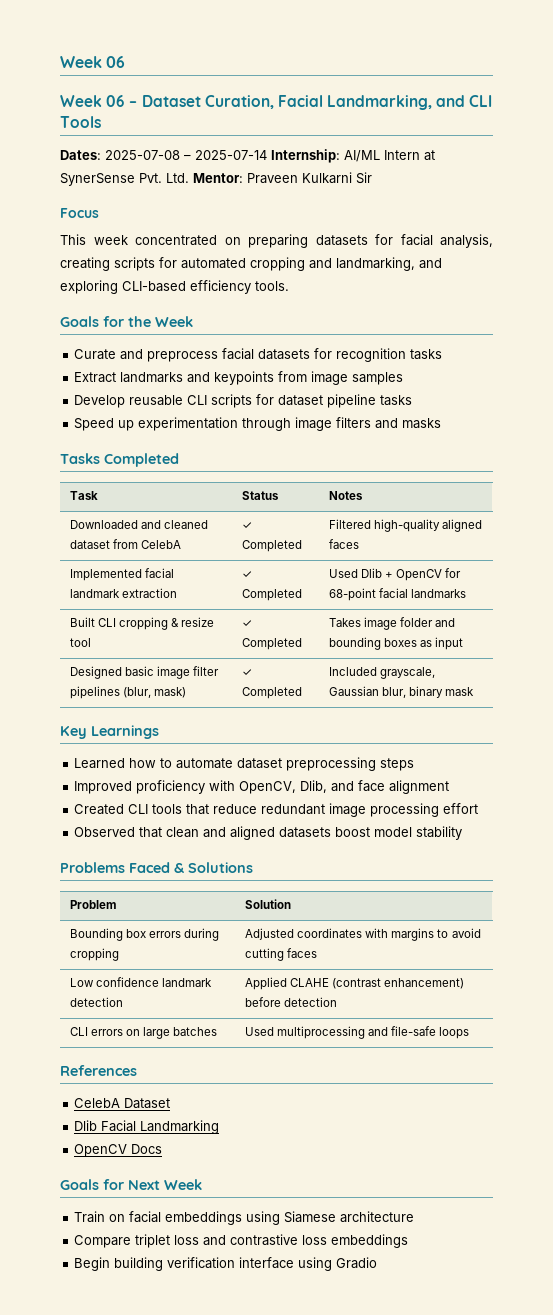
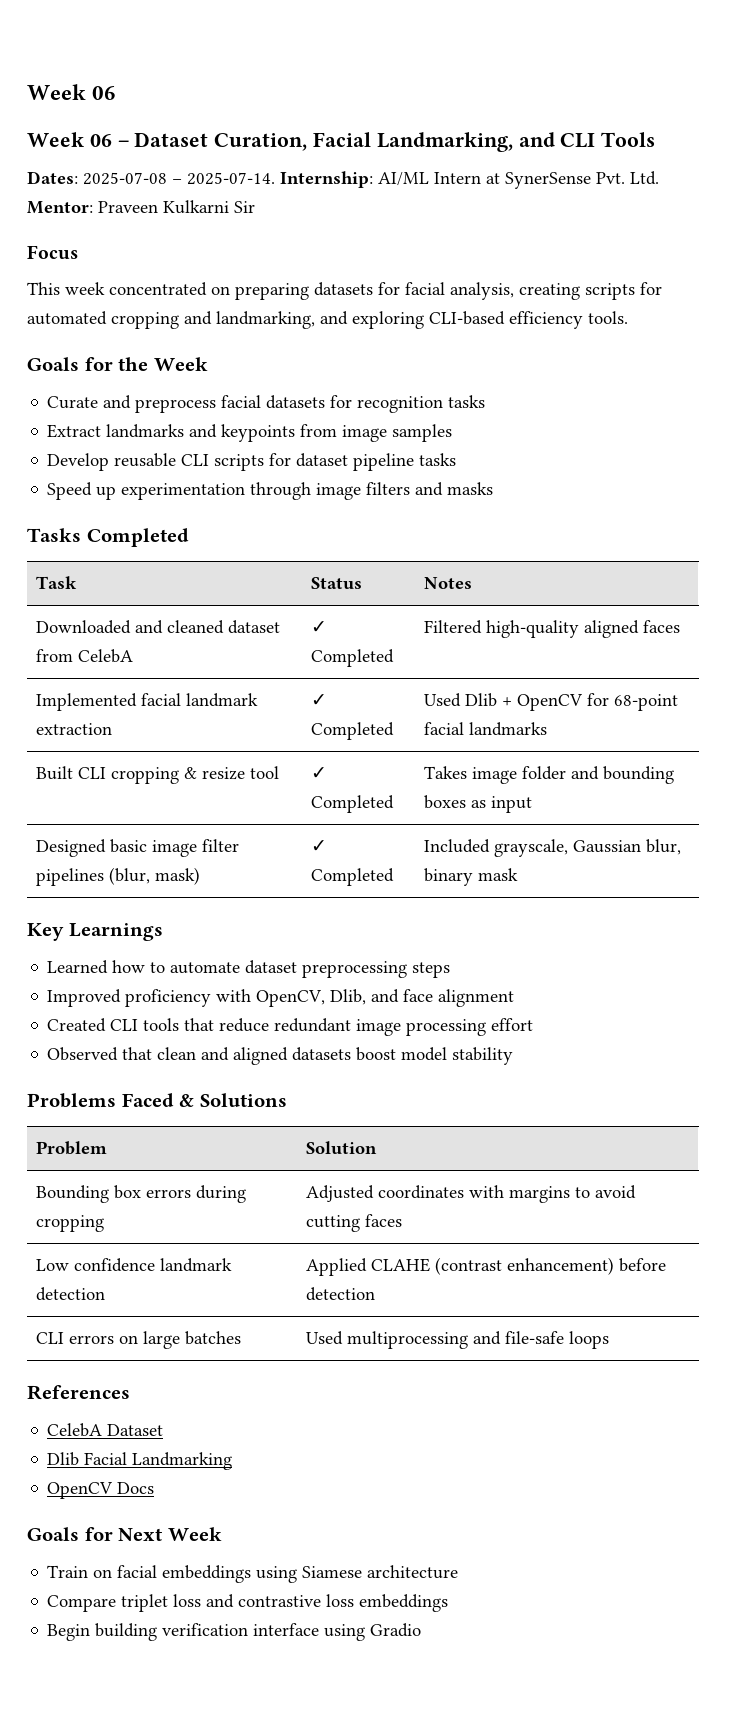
- Dates: 2025-07-08 – 2025-07-14 Internship: AI/ML Intern at SynerSense Pvt. Ltd. Mentor: Praveen Kulkarni Sir
+ Dates: 2025-07-08 – 2025-07-14. Internship: AI/ML Intern at SynerSense Pvt. Ltd. Mentor: Praveen Kulkarni Sir

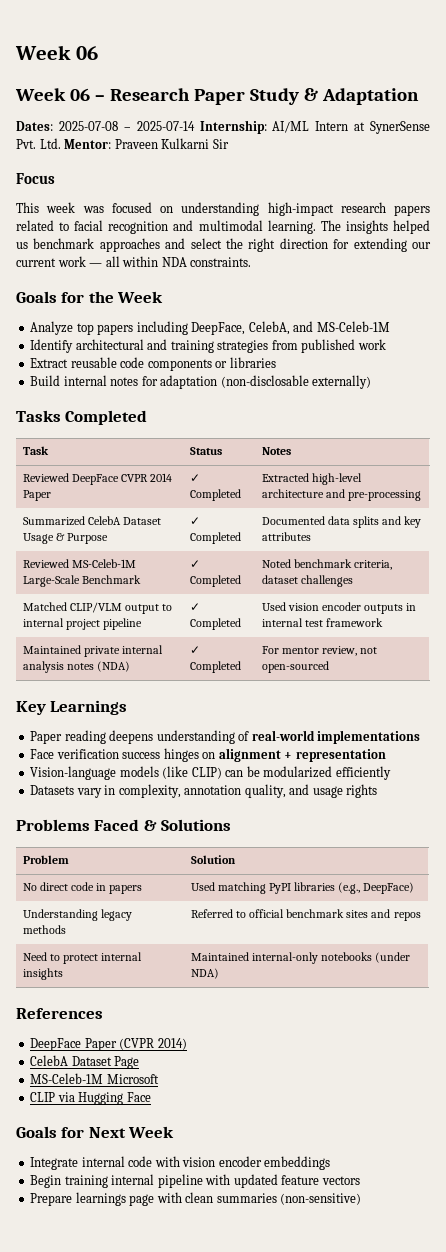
- Week 06 – Dataset Curation, Facial Landmarking, and CLI Tools
+ Week 06 – Research Paper Study & Adaptation
- Dates: 2025-07-08 – 2025-07-14. Internship: AI/ML Intern at SynerSense Pvt. Ltd. Mentor: Praveen Kulkarni Sir
+ Dates: 2025-07-08 – 2025-07-14 Internship: AI/ML Intern at SynerSense Pvt. Ltd. Mentor: Praveen Kulkarni Sir
- This week concentrated on preparing datasets for facial analysis, creating scripts for automated cropping and landmarking, and exploring CLI-based efficiency tools.
+ This week was focused on understanding high-impact research papers related to facial recognition and multimodal learning. The insights helped us benchmark approaches and select the right direction for extending our current work — all within NDA constraints.
  Goals for the Week
- Curate and preprocess facial datasets for recognition tasks
- Extract landmarks and keypoints from image samples
- Develop reusable CLI scripts for dataset pipeline tasks
- Speed up experimentation through image filters and masks
+ Analyze top papers including DeepFace, CelebA, and MS-Celeb-1M
+ Identify architectural and training strategies from published work
+ Extract reusable code components or libraries
+ Build internal notes for adaptation (non-disclosable externally)
- Downloaded and cleaned dataset from CelebA | ✓ Completed | Filtered high-quality aligned faces
- Implemented facial landmark extraction | ✓ Completed | Used Dlib + OpenCV for 68-point facial landmarks
- Built CLI cropping & resize tool | ✓ Completed | Takes image folder and bounding boxes as input
- Designed basic image filter pipelines (blur, mask) | ✓ Completed | Included grayscale, Gaussian blur, binary mask
+ Reviewed DeepFace CVPR 2014 Paper | ✓ Completed | Extracted high-level architecture and pre-processing
+ Summarized CelebA Dataset Usage & Purpose | ✓ Completed | Documented data splits and key attributes
+ Reviewed MS-Celeb-1M Large-Scale Benchmark | ✓ Completed | Noted benchmark criteria, dataset challenges
+ Matched CLIP/VLM output to internal project pipeline | ✓ Completed | Used vision encoder outputs in internal test framework
+ Maintained private internal analysis notes (NDA) | ✓ Completed | For mentor review, not open-sourced
  Key Learnings
- Learned how to automate dataset preprocessing steps
- Improved proficiency with OpenCV, Dlib, and face alignment
- Created CLI tools that reduce redundant image processing effort
- Observed that clean and aligned datasets boost model stability
+ Paper reading deepens understanding of real-world implementations
+ Face verification success hinges on alignment + representation
+ Vision-language models (like CLIP) can be modularized efficiently
+ Datasets vary in complexity, annotation quality, and usage rights
- Bounding box errors during cropping | Adjusted coordinates with margins to avoid cutting faces
- Low confidence landmark detection | Applied CLAHE (contrast enhancement) before detection
- CLI errors on large batches | Used multiprocessing and file-safe loops
+ No direct code in papers | Used matching PyPI libraries (e.g., DeepFace)
+ Understanding legacy methods | Referred to official benchmark sites and repos
+ Need to protect internal insights | Maintained internal-only notebooks (under NDA)
  References
- CelebA Dataset
- Dlib Facial Landmarking
- OpenCV Docs
+ DeepFace Paper (CVPR 2014)
+ CelebA Dataset Page
+ MS-Celeb-1M Microsoft
+ CLIP via Hugging Face
  Goals for Next Week
- Train on facial embeddings using Siamese architecture
- Compare triplet loss and contrastive loss embeddings
- Begin building verification interface using Gradio
+ Integrate internal code with vision encoder embeddings
+ Begin training internal pipeline with updated feature vectors
+ Prepare learnings page with clean summaries (non-sensitive)

